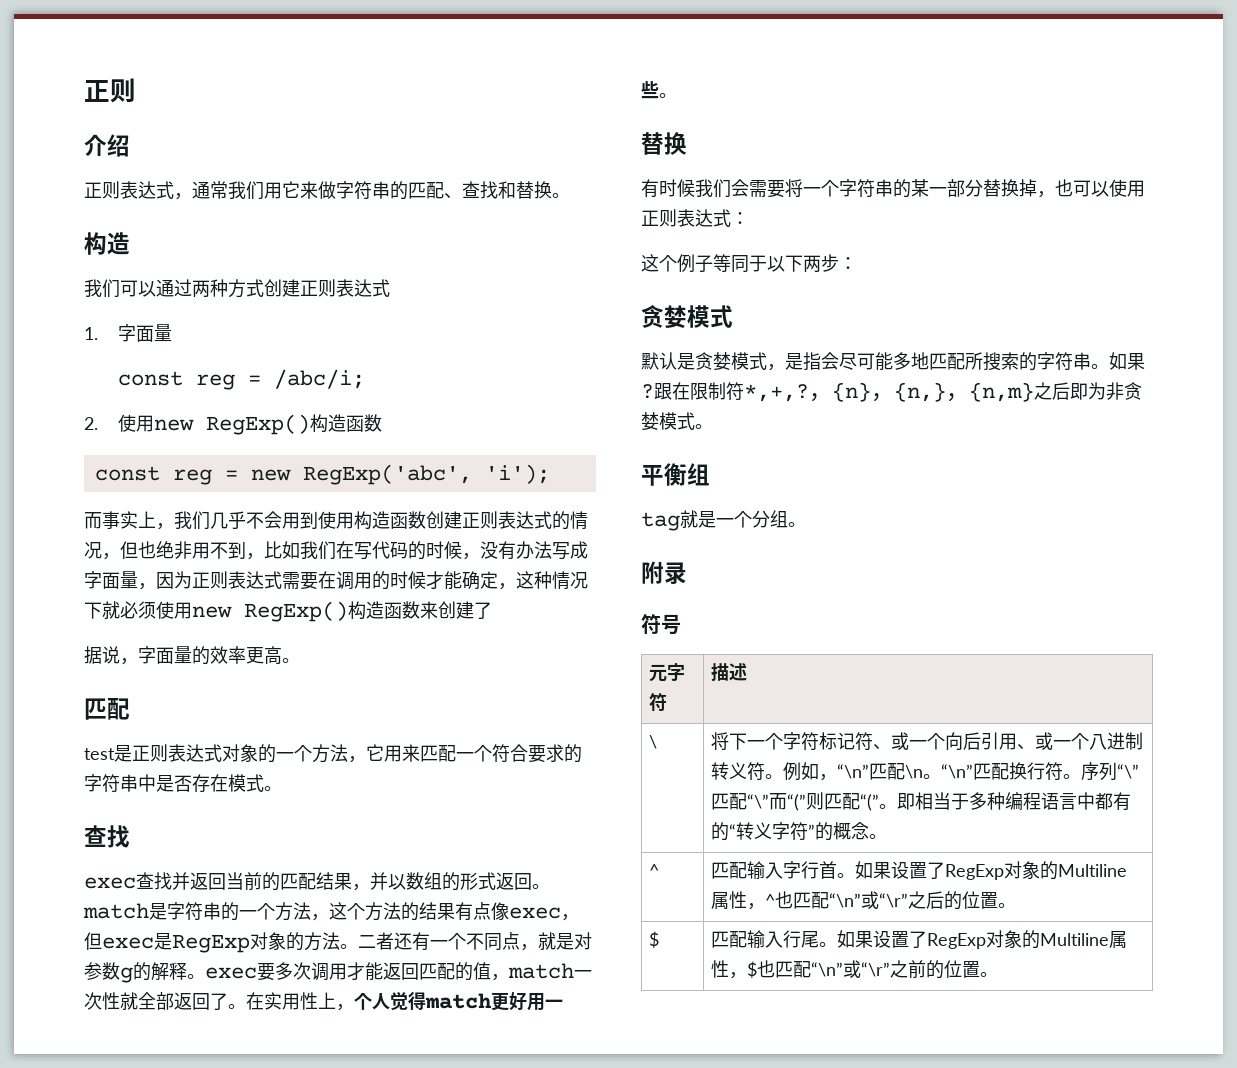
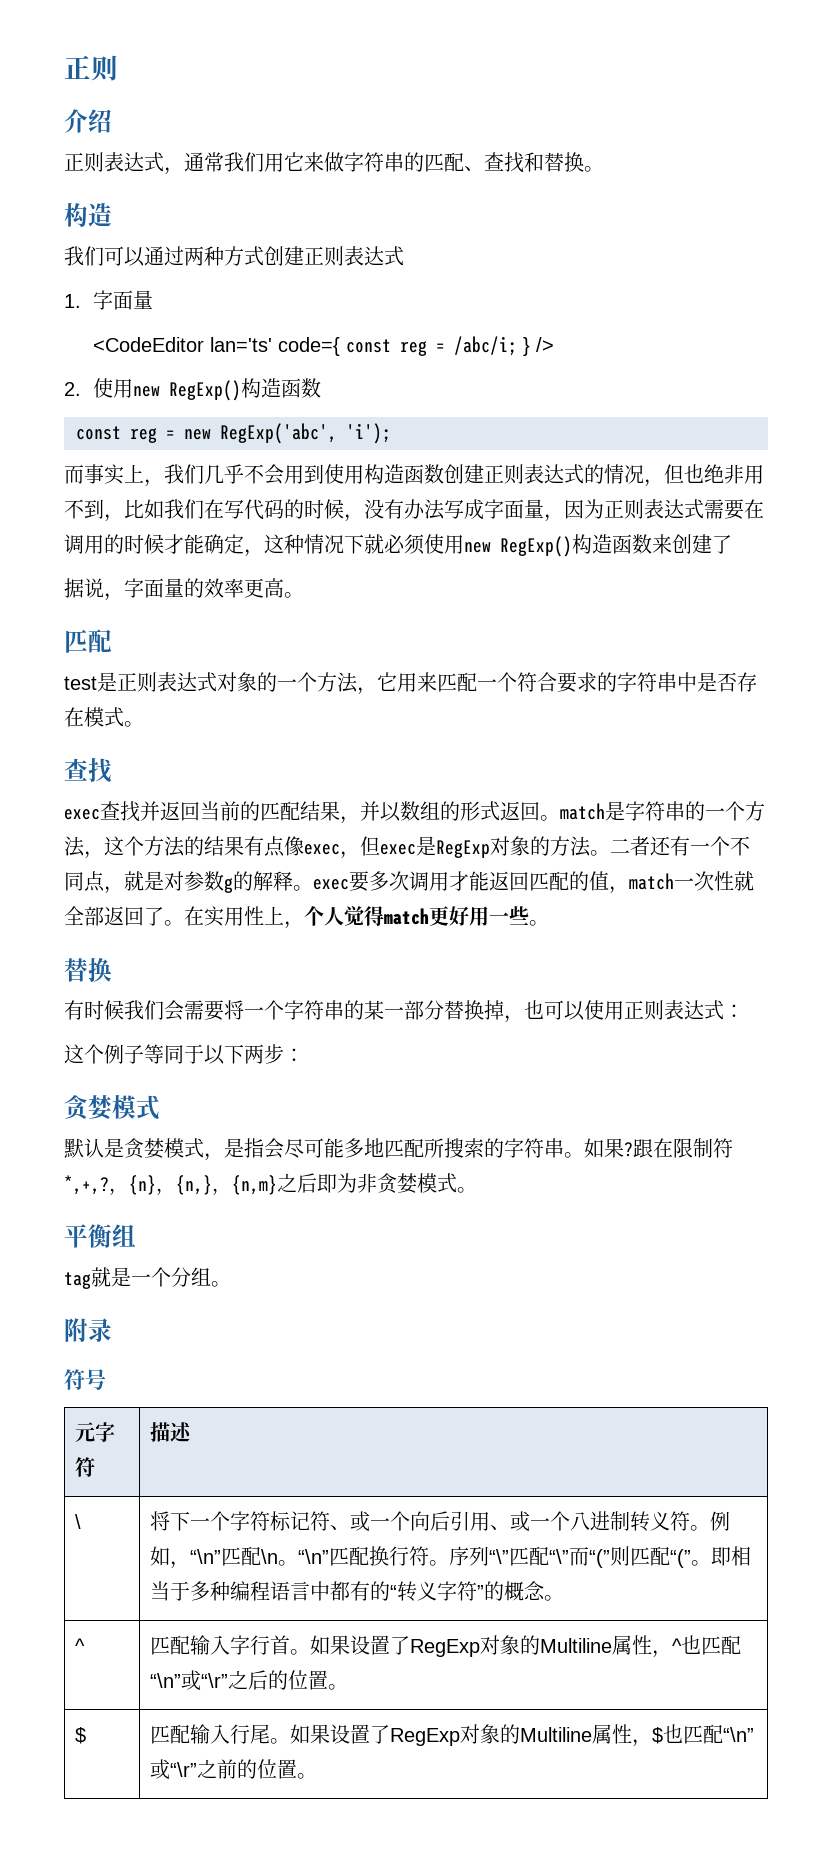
- const reg = /abc/i;
+ <CodeEditor lan='ts' code={ const reg = /abc/i; } />

